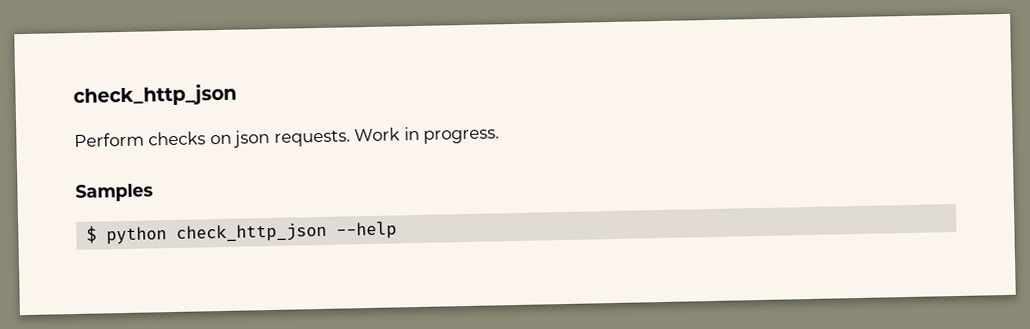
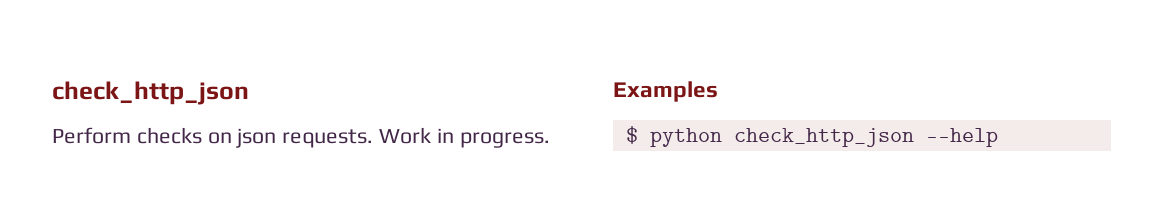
- Samples
+ Examples

